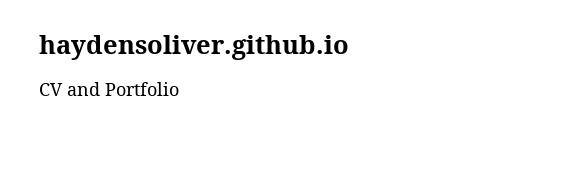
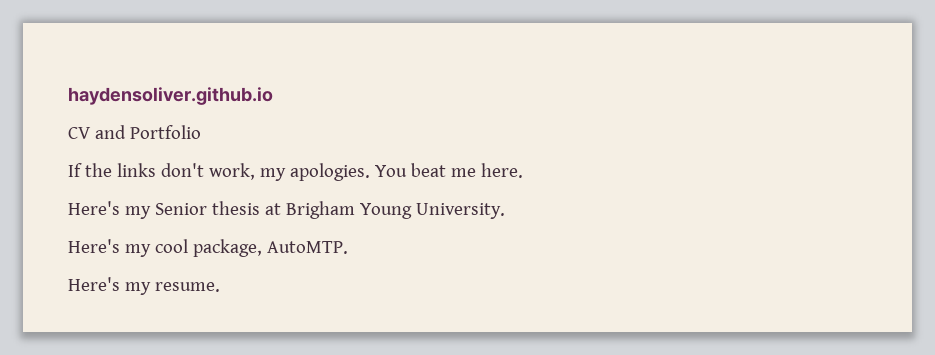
+ If the links don't work, my apologies. You beat me here.
+ Here's my Senior thesis at Brigham Young University.
+ Here's my cool package, AutoMTP.
+ Here's my resume.

